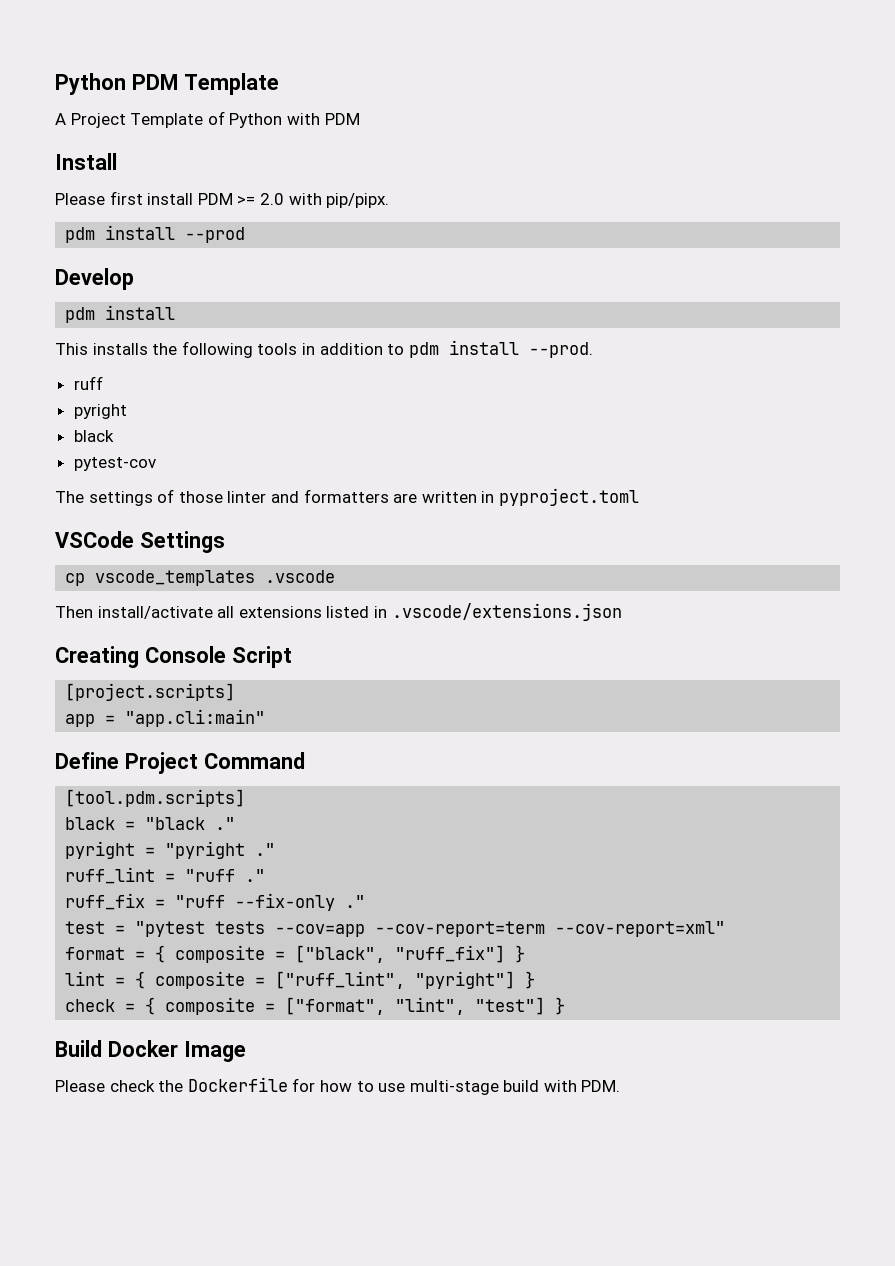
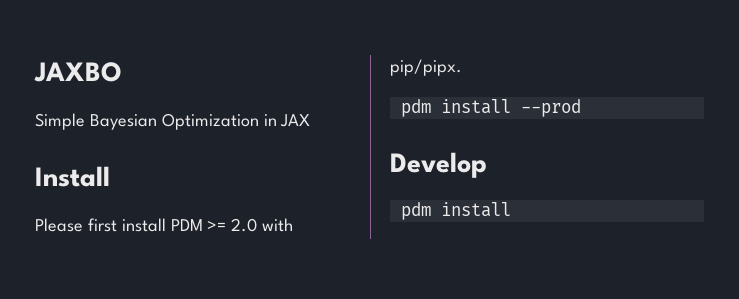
- Python PDM Template
- A Project Template of Python with PDM
+ JAXBO
+ Simple Bayesian Optimization in JAX
- This installs the following tools in addition to pdm install --prod.
- ruff
- pyright
- black
- pytest-cov
- The settings of those linter and formatters are written in pyproject.toml
- VSCode Settings
- cp vscode_templates .vscode
- Then install/activate all extensions listed in .vscode/extensions.json
- Creating Console Script
- [project.scripts]
- app = "app.cli:main"
- Define Project Command
- [tool.pdm.scripts]
- black = "black ."
- pyright = "pyright ."
- ruff_lint = "ruff ."
- ruff_fix = "ruff --fix-only ."
- test = "pytest tests --cov=app --cov-report=term --cov-report=xml"
- format = { composite = ["black", "ruff_fix"] }
- lint = { composite = ["ruff_lint", "pyright"] }
- check = { composite = ["format", "lint", "test"] }
- Build Docker Image
- Please check the Dockerfile for how to use multi-stage build with PDM.

